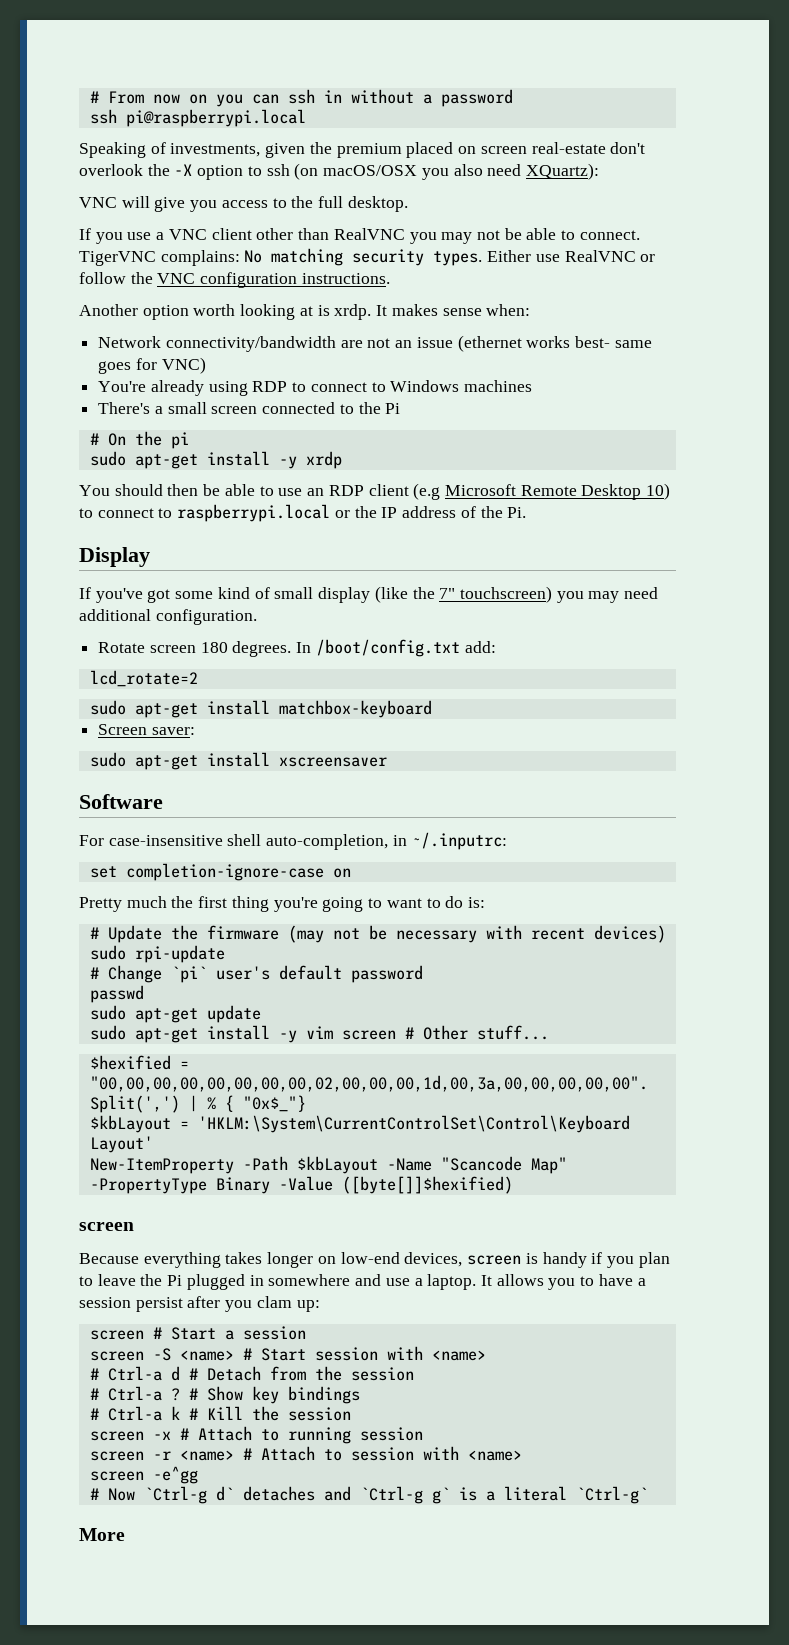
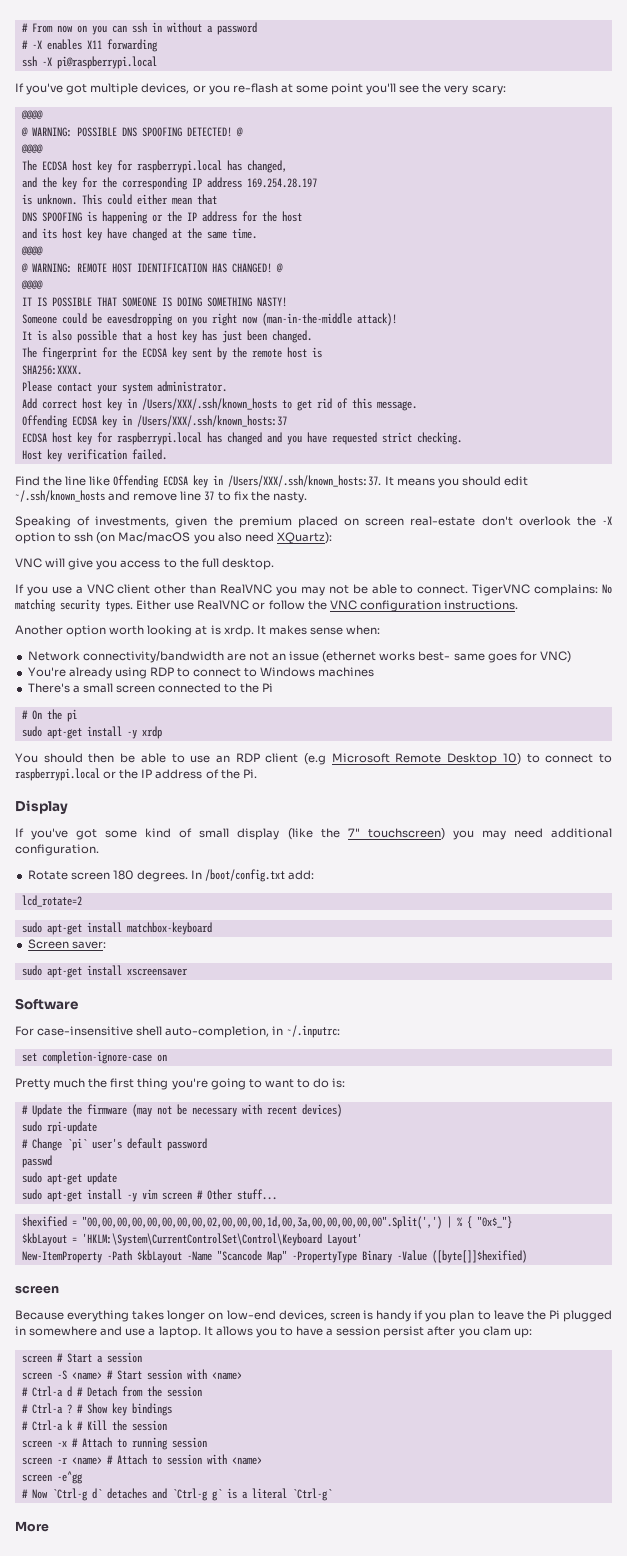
- ssh pi@raspberrypi.local
+ # -X enables X11 forwarding
+ ssh -X pi@raspberrypi.local
+ If you've got multiple devices, or you re-flash at some point you'll see the very scary:
+ @@@@
+ @ WARNING: POSSIBLE DNS SPOOFING DETECTED! @
+ @@@@
+ The ECDSA host key for raspberrypi.local has changed,
+ and the key for the corresponding IP address 169.254.28.197
+ is unknown. This could either mean that
+ DNS SPOOFING is happening or the IP address for the host
+ and its host key have changed at the same time.
+ @@@@
+ @ WARNING: REMOTE HOST IDENTIFICATION HAS CHANGED! @
+ @@@@
+ IT IS POSSIBLE THAT SOMEONE IS DOING SOMETHING NASTY!
+ Someone could be eavesdropping on you right now (man-in-the-middle attack)!
+ It is also possible that a host key has just been changed.
+ The fingerprint for the ECDSA key sent by the remote host is
+ SHA256:XXXX.
+ Please contact your system administrator.
+ Add correct host key in /Users/XXX/.ssh/known_hosts to get rid of this message.
+ Offending ECDSA key in /Users/XXX/.ssh/known_hosts:37
+ ECDSA host key for raspberrypi.local has changed and you have requested strict checking.
+ Host key verification failed.
+ Find the line like Offending ECDSA key in /Users/XXX/.ssh/known_hosts:37. It means you should edit ~/.ssh/known_hosts and remove line 37 to fix the nasty.
- Speaking of investments, given the premium placed on screen real-estate don't overlook the -X option to ssh (on macOS/OSX you also need XQuartz):
+ Speaking of investments, given the premium placed on screen real-estate don't overlook the -X option to ssh (on Mac/macOS you also need XQuartz):

